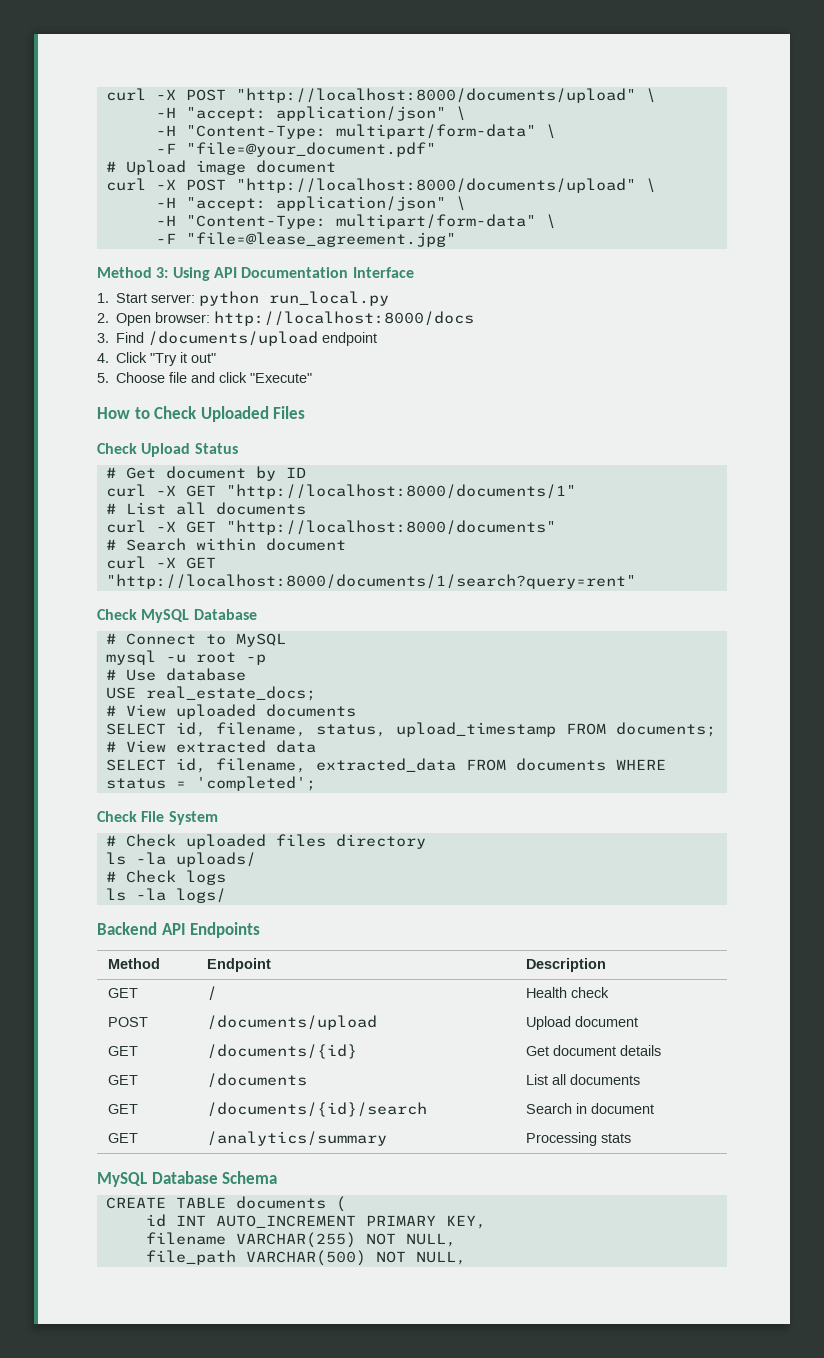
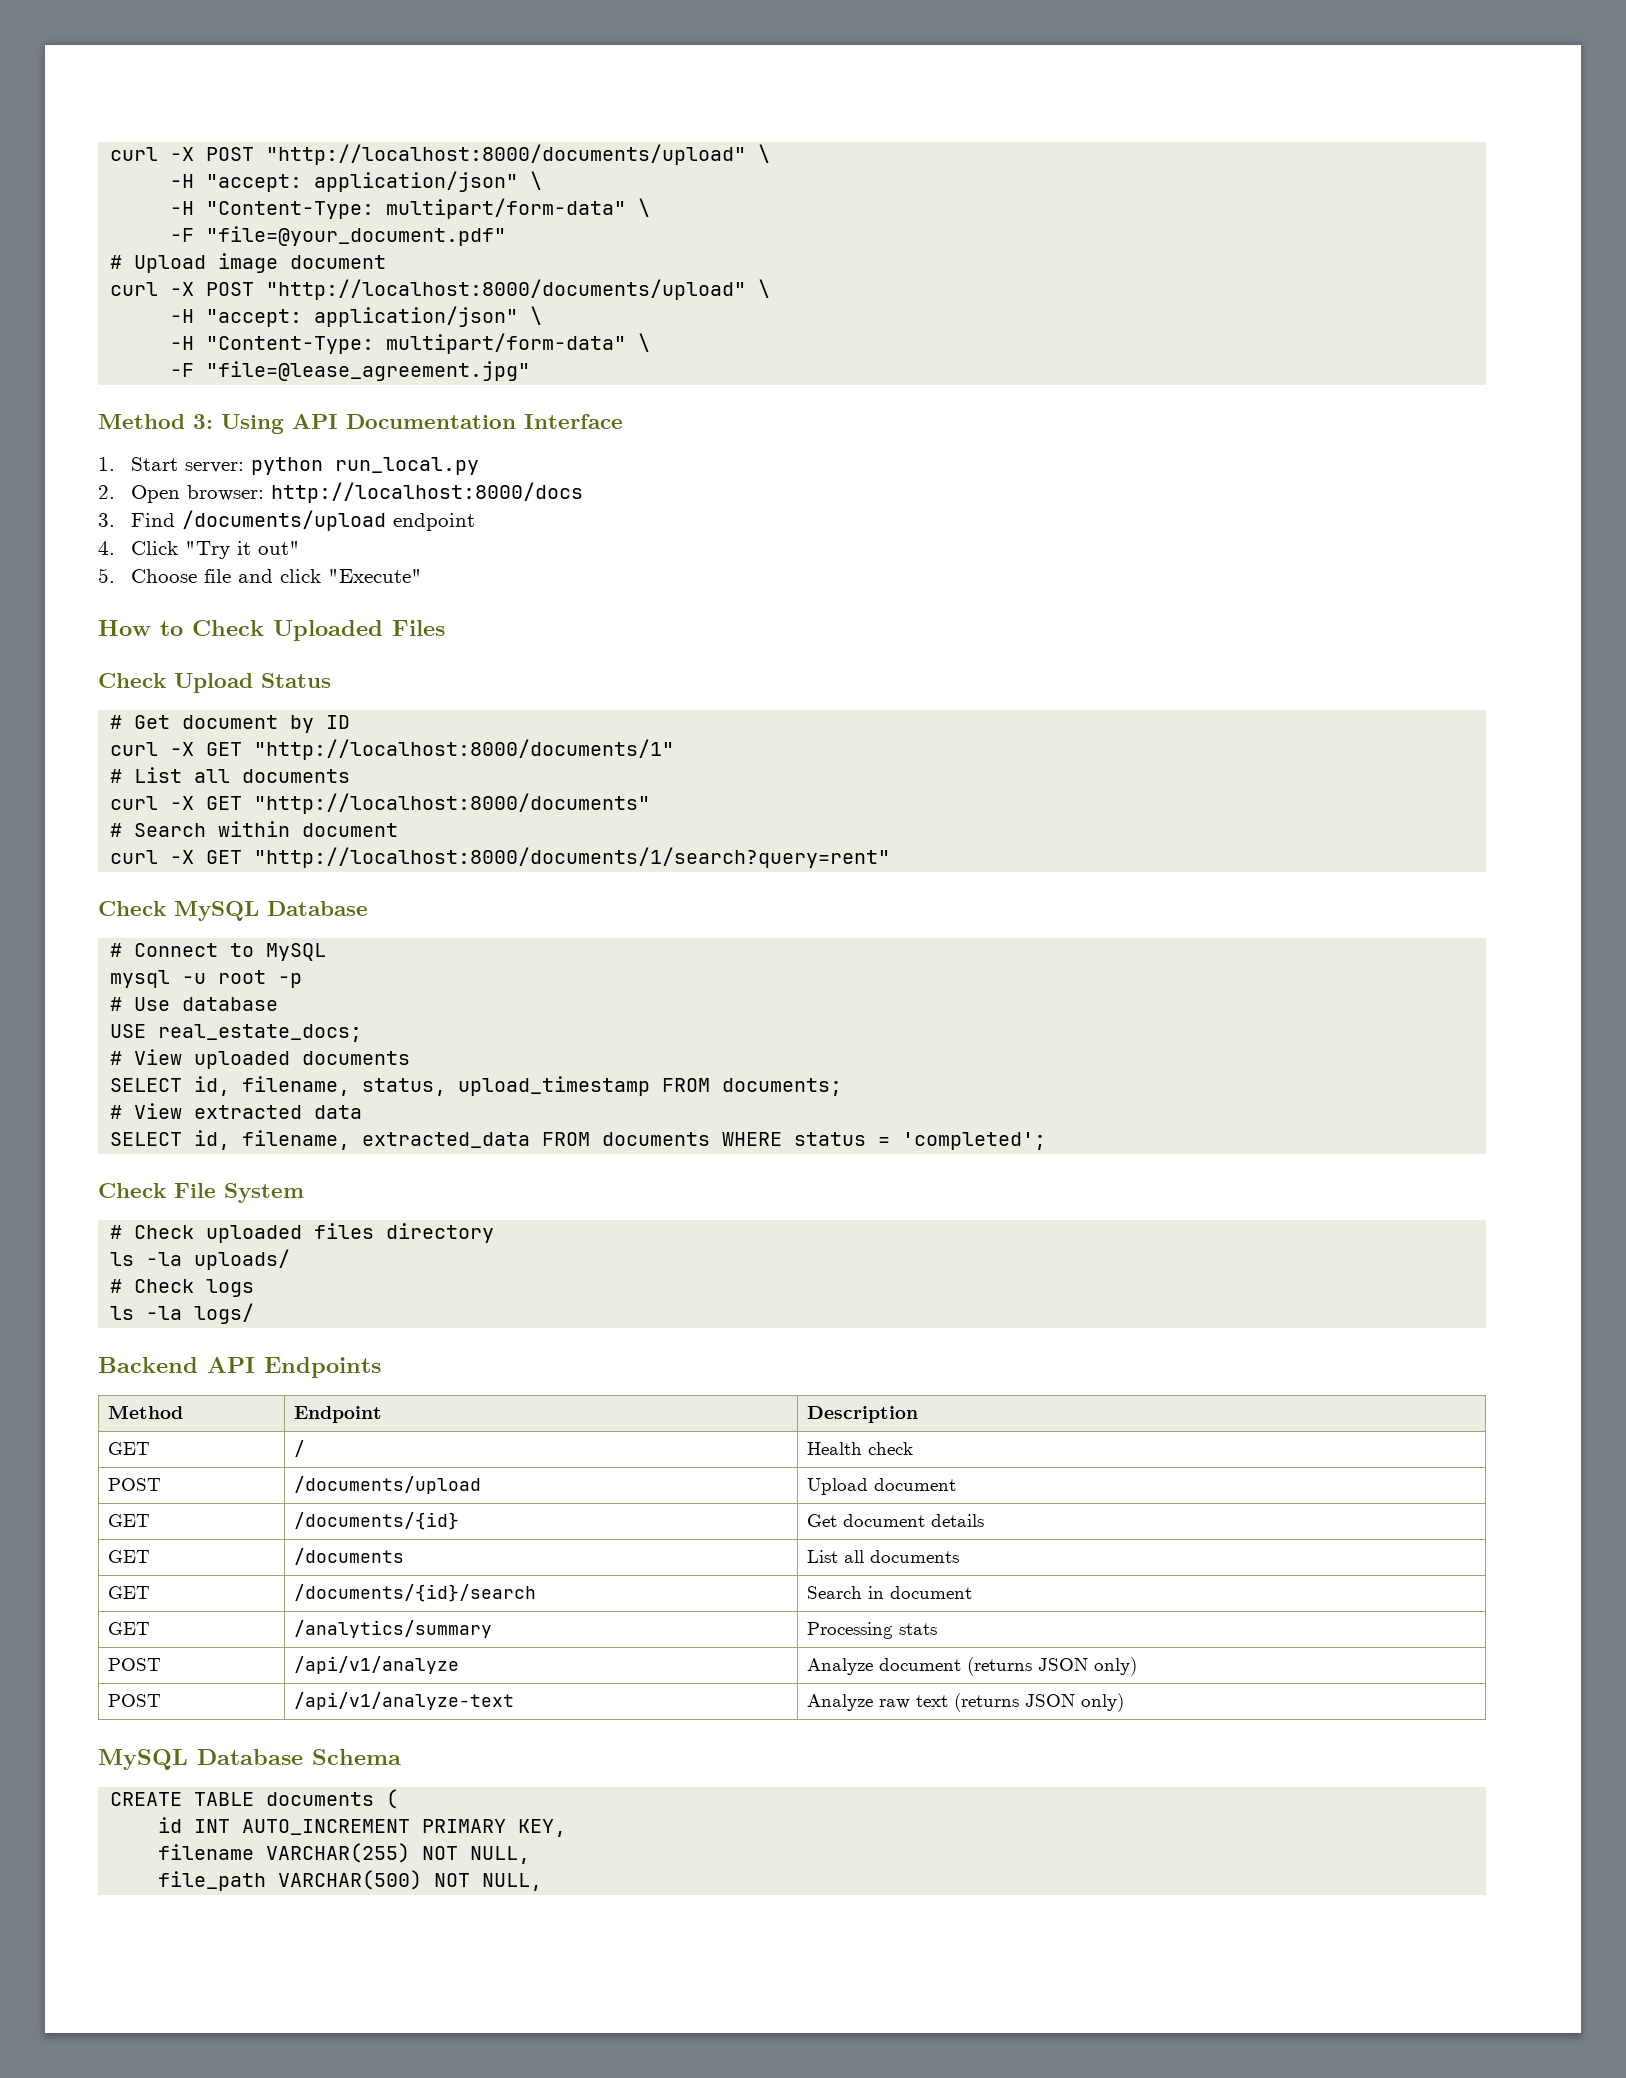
+ POST | /api/v1/analyze | Analyze document (returns JSON only)
+ POST | /api/v1/analyze-text | Analyze raw text (returns JSON only)

